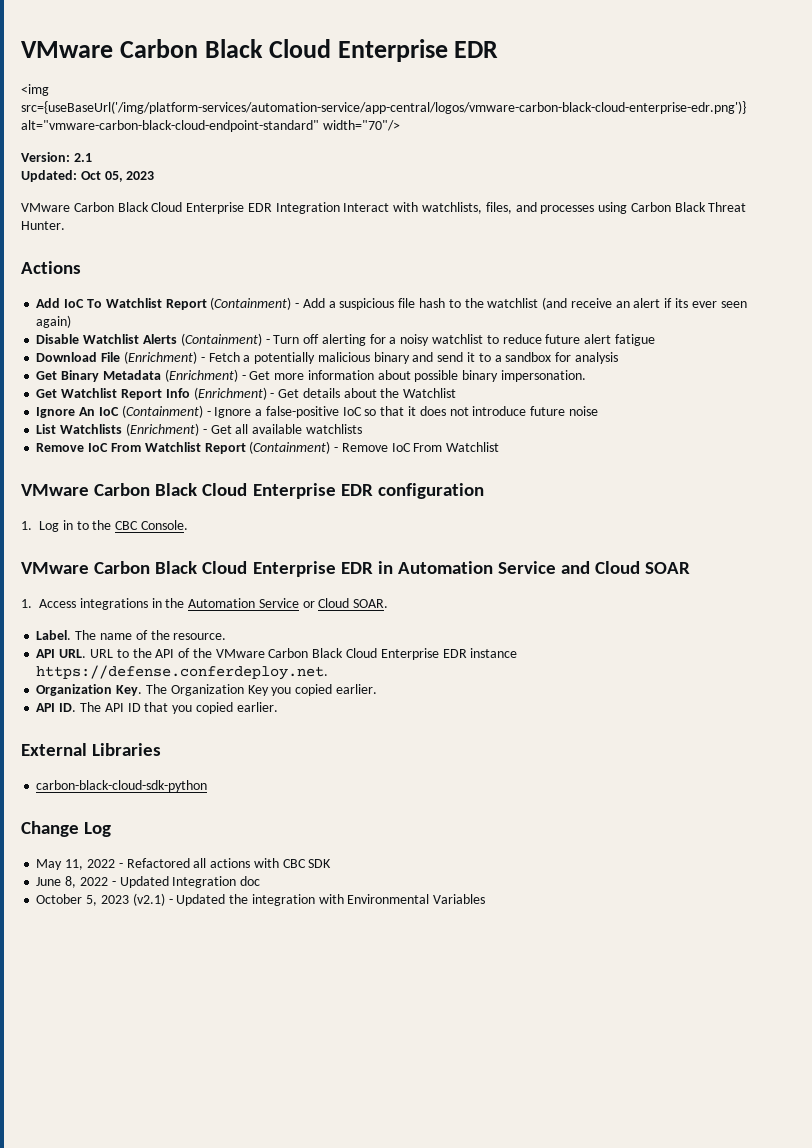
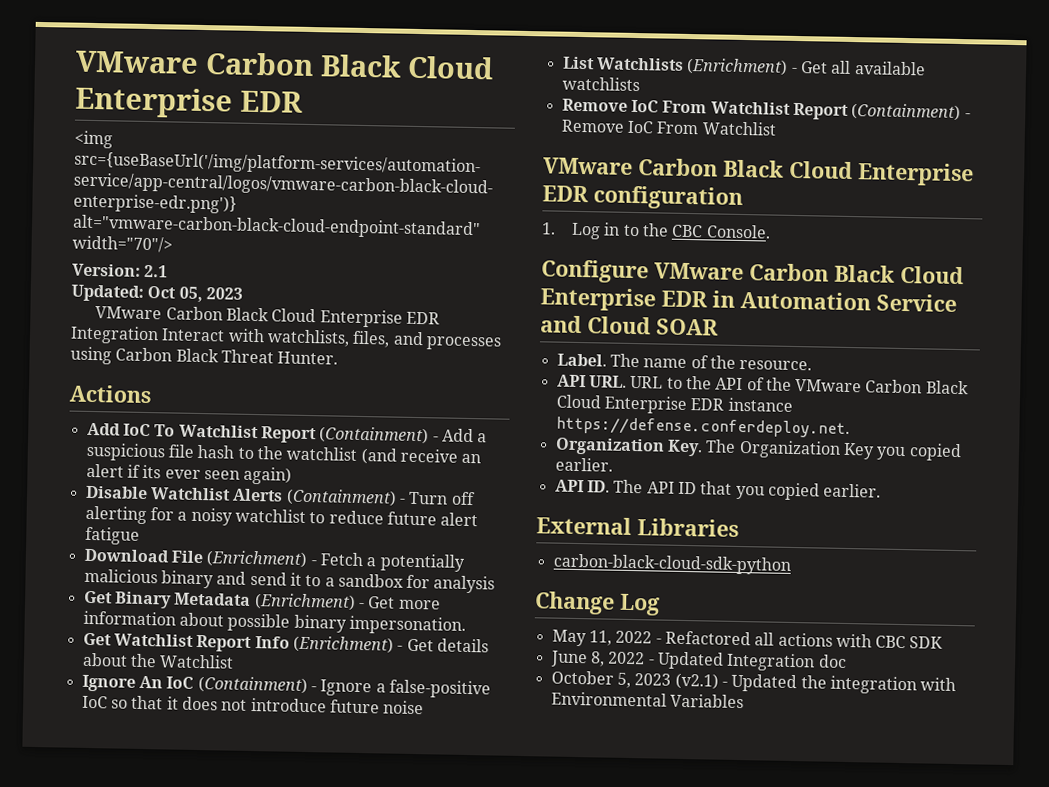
- VMware Carbon Black Cloud Enterprise EDR in Automation Service and Cloud SOAR
+ Configure VMware Carbon Black Cloud Enterprise EDR in Automation Service and Cloud SOAR
- 1. Access integrations in the Automation Service or Cloud SOAR.

